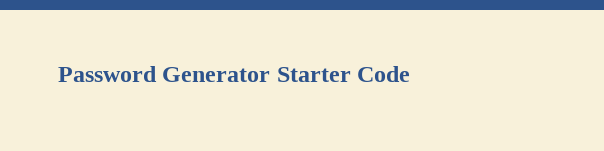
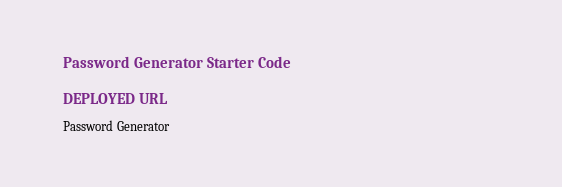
+ DEPLOYED URL
+ Password Generator

